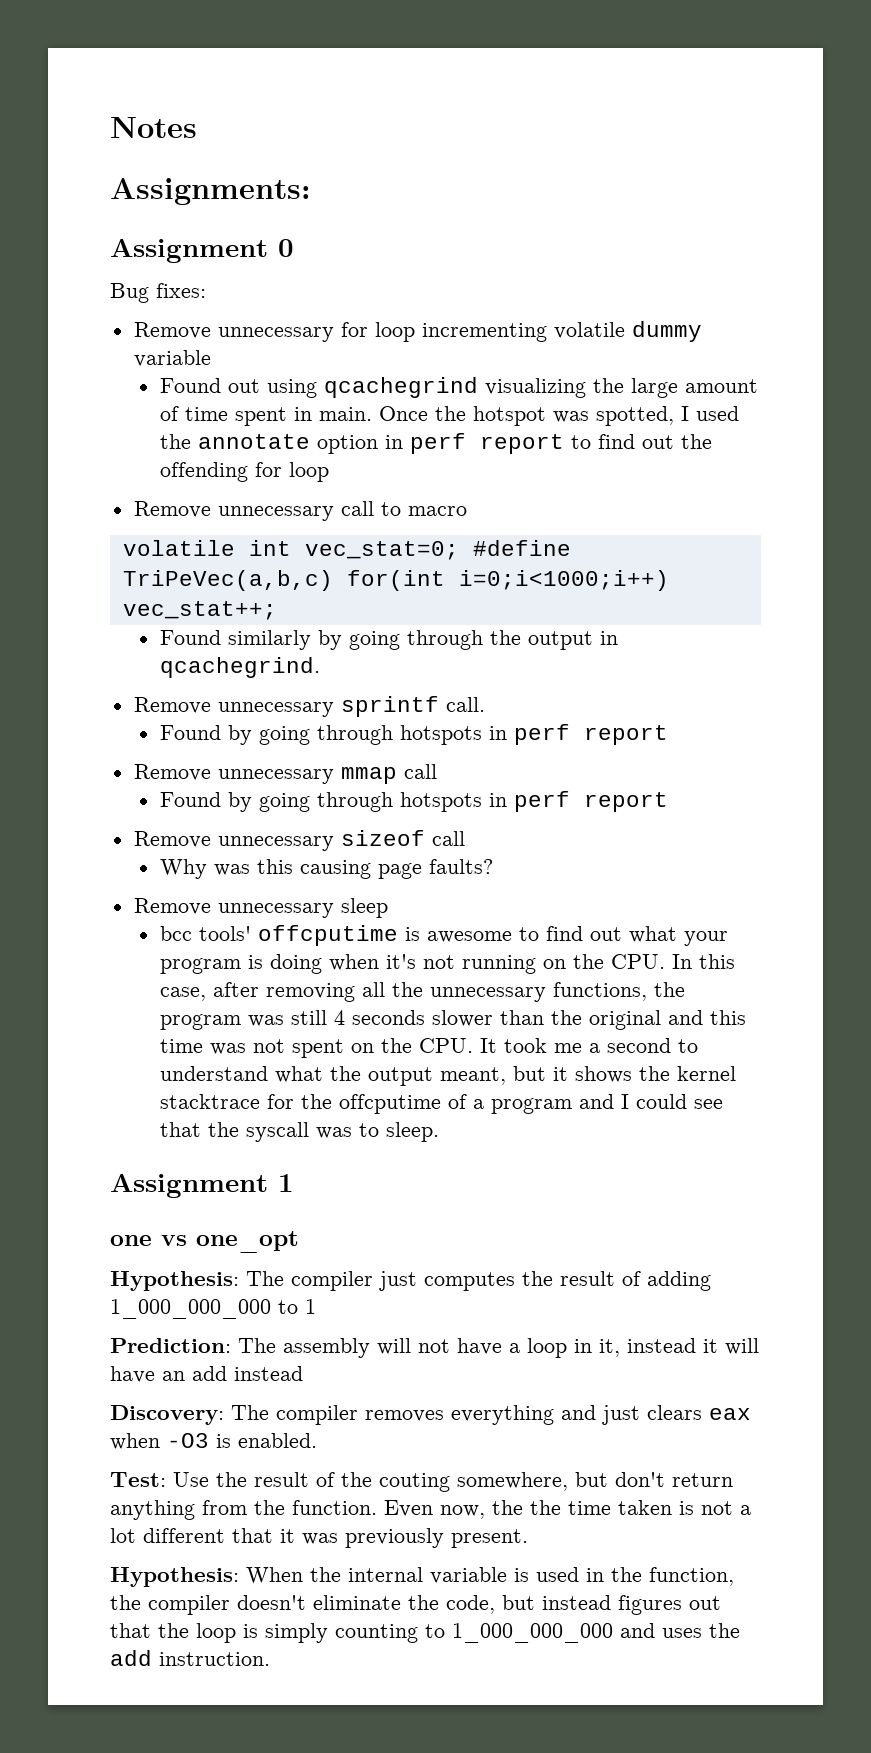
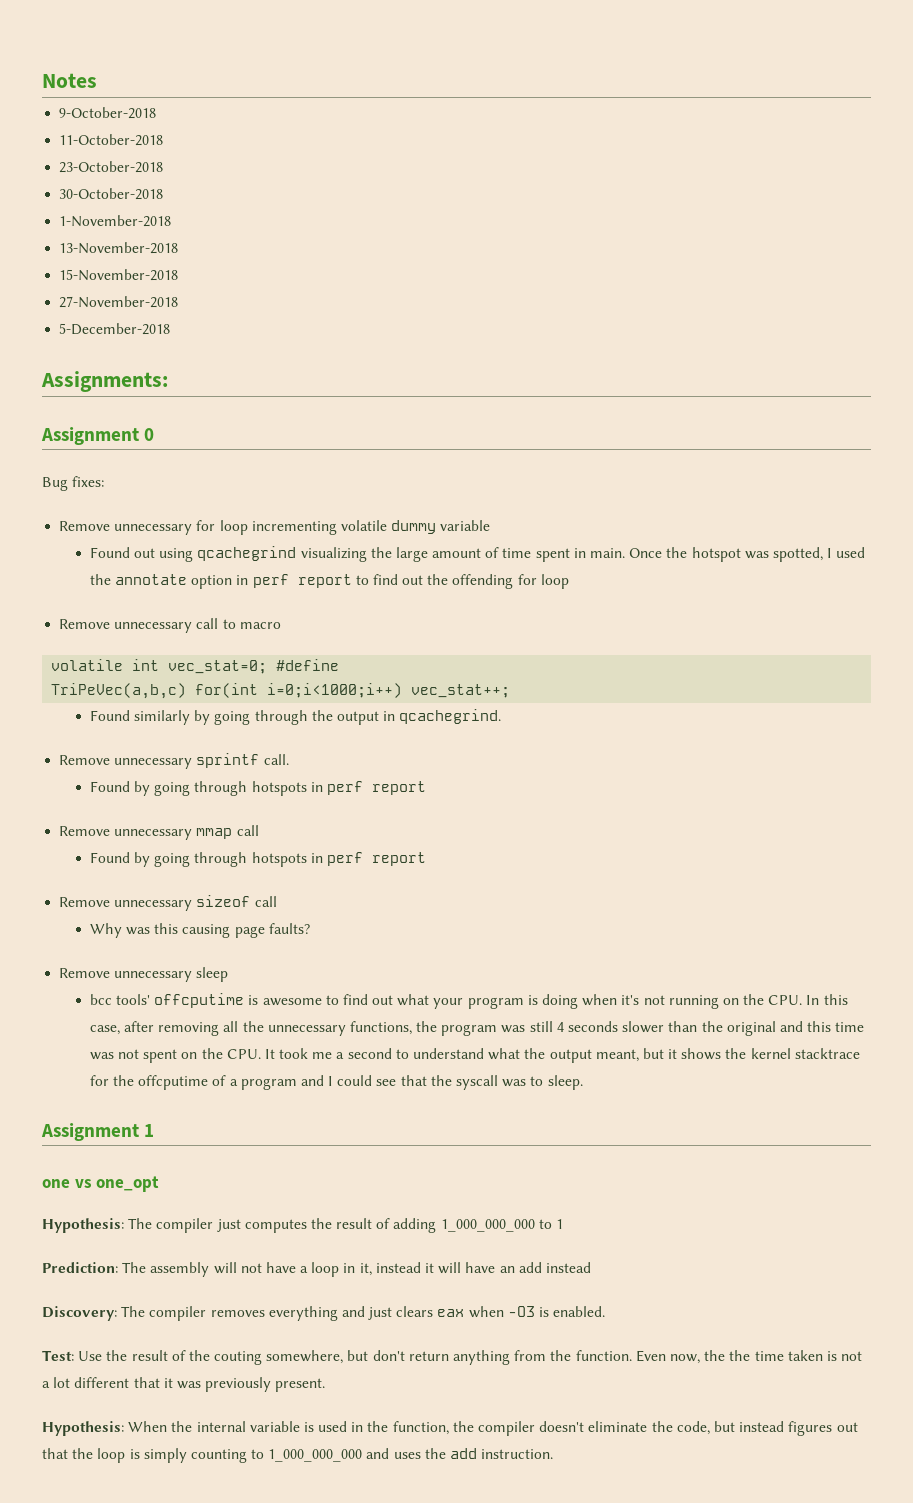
+ 9-October-2018
+ 11-October-2018
+ 23-October-2018
+ 30-October-2018
+ 1-November-2018
+ 13-November-2018
+ 15-November-2018
+ 27-November-2018
+ 5-December-2018

